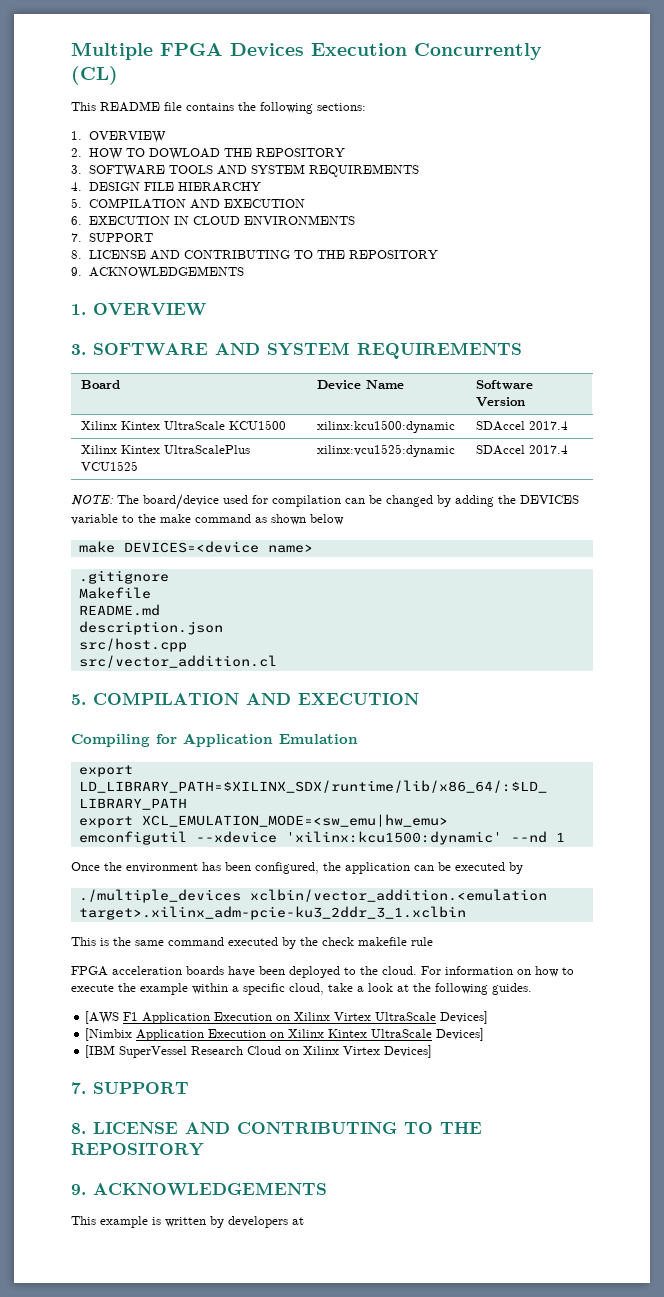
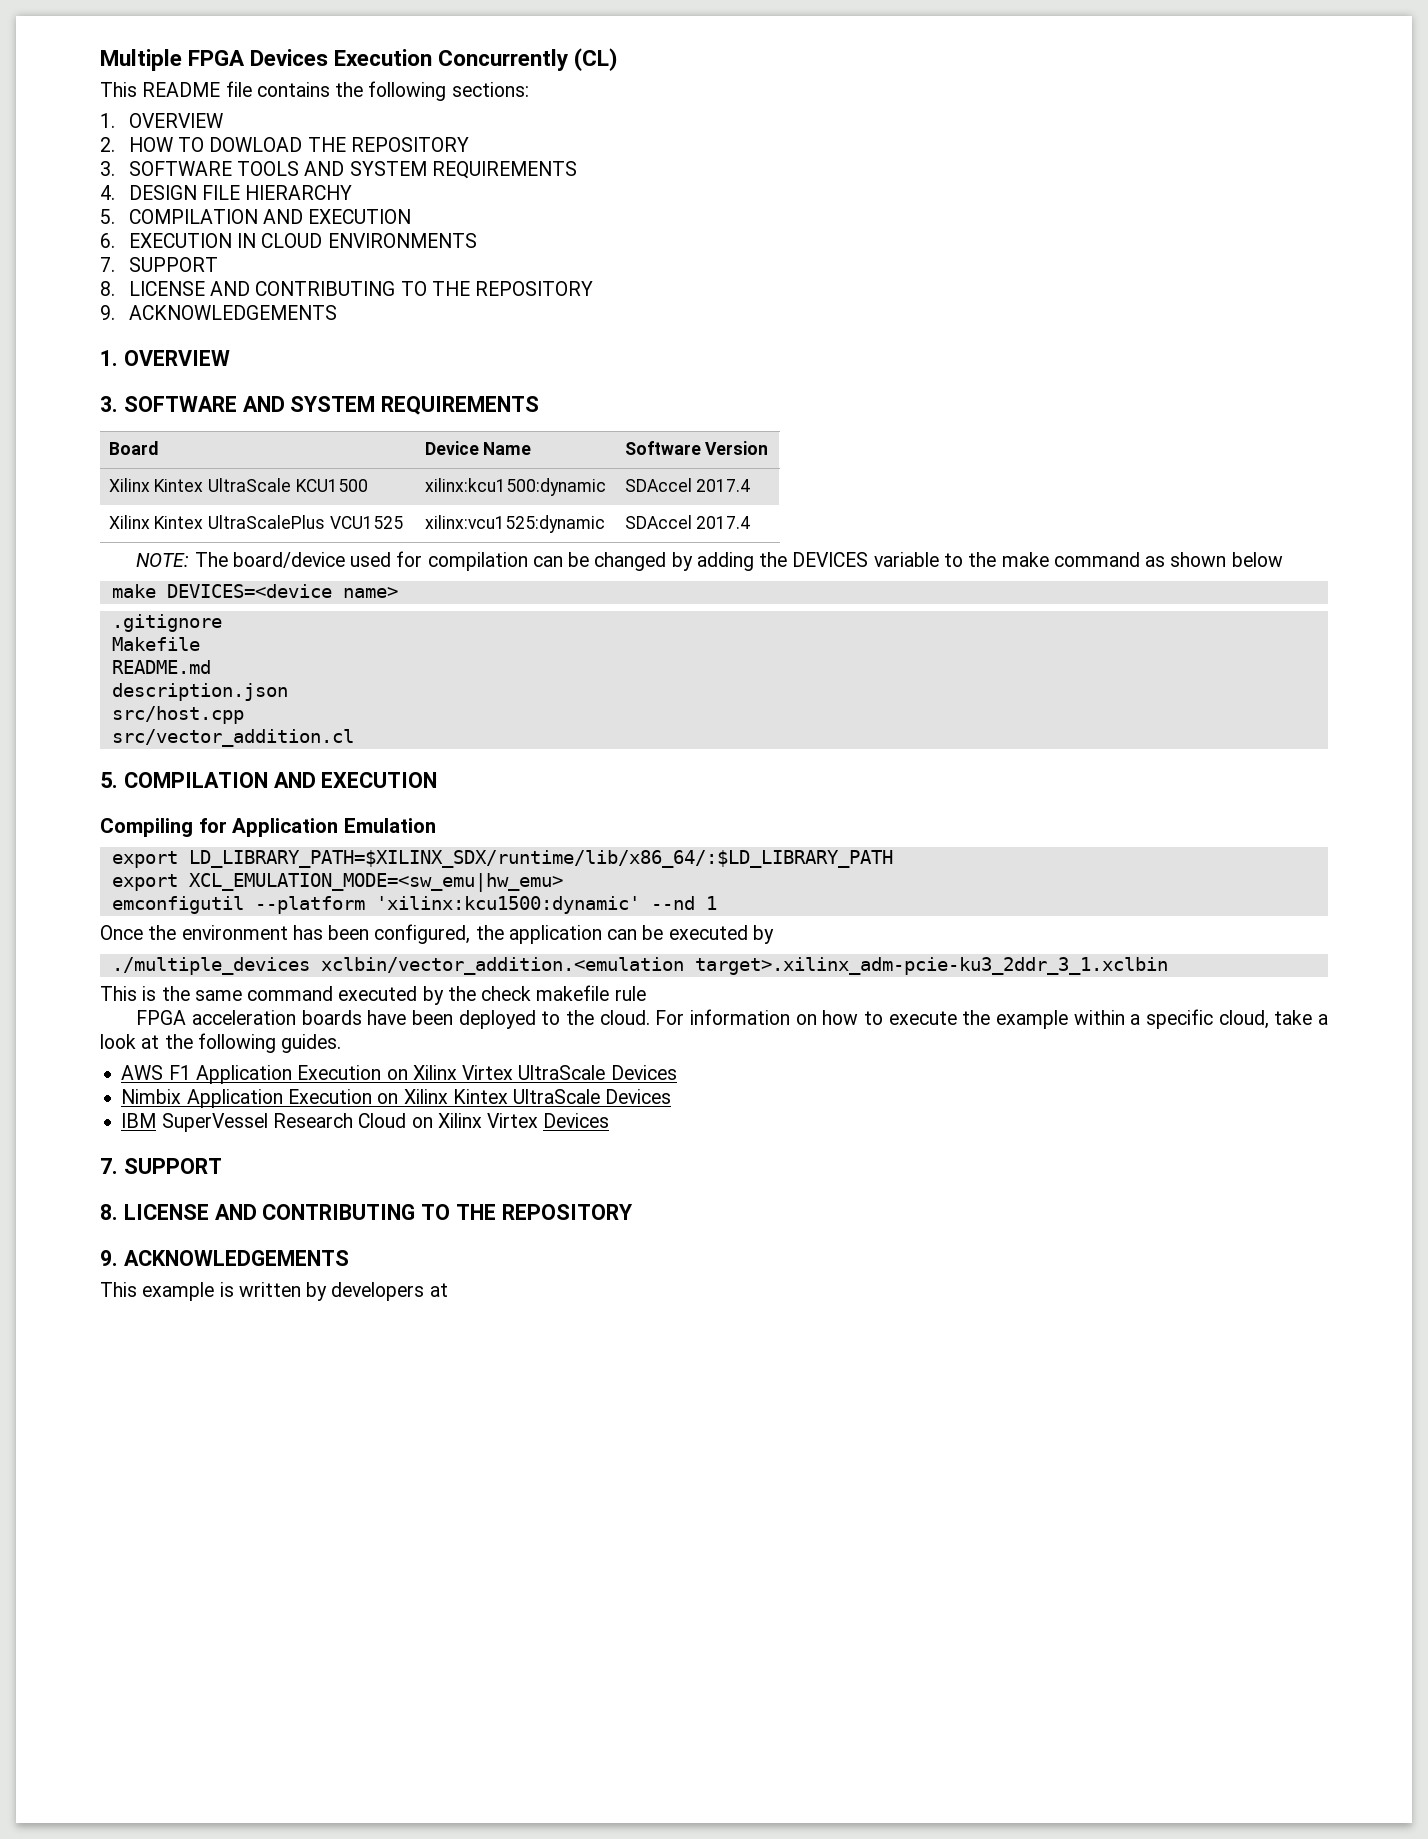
- emconfigutil --xdevice 'xilinx:kcu1500:dynamic' --nd 1
+ emconfigutil --platform 'xilinx:kcu1500:dynamic' --nd 1
- [AWS F1 Application Execution on Xilinx Virtex UltraScale Devices]
- [Nimbix Application Execution on Xilinx Kintex UltraScale Devices]
- [IBM SuperVessel Research Cloud on Xilinx Virtex Devices]
+ AWS F1 Application Execution on Xilinx Virtex UltraScale Devices
+ Nimbix Application Execution on Xilinx Kintex UltraScale Devices
+ IBM SuperVessel Research Cloud on Xilinx Virtex Devices

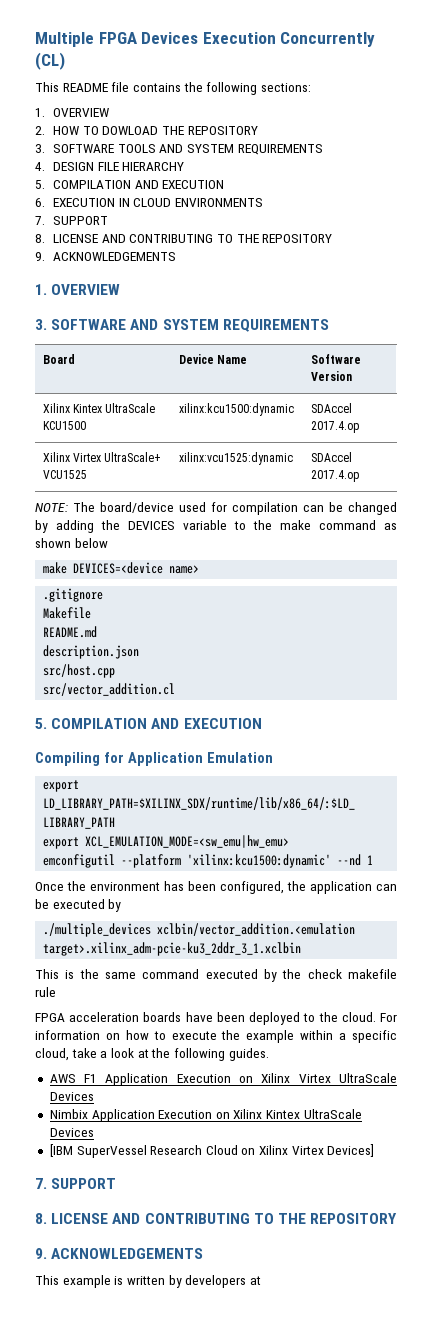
- Xilinx Kintex UltraScale KCU1500 | xilinx:kcu1500:dynamic | SDAccel 2017.4
- Xilinx Kintex UltraScalePlus VCU1525 | xilinx:vcu1525:dynamic | SDAccel 2017.4
+ Xilinx Kintex UltraScale KCU1500 | xilinx:kcu1500:dynamic | SDAccel 2017.4.op
+ Xilinx Virtex UltraScale+ VCU1525 | xilinx:vcu1525:dynamic | SDAccel 2017.4.op
- IBM SuperVessel Research Cloud on Xilinx Virtex Devices
+ [IBM SuperVessel Research Cloud on Xilinx Virtex Devices]

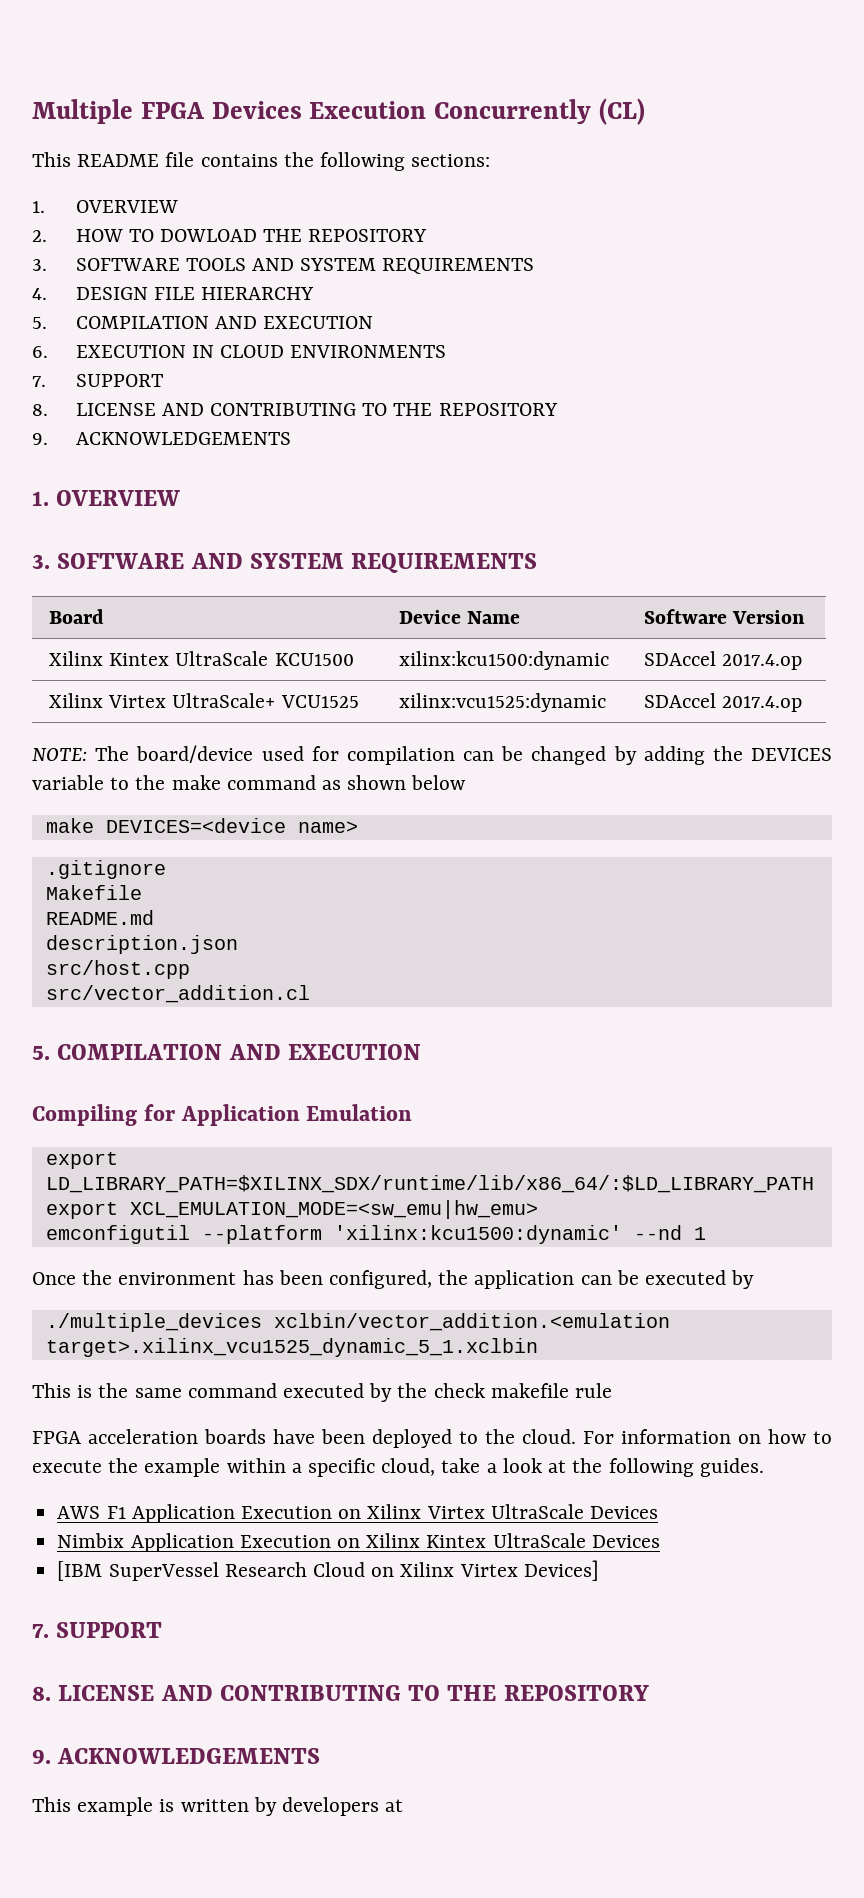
- ./multiple_devices xclbin/vector_addition.<emulation target>.xilinx_adm-pcie-ku3_2ddr_3_1.xclbin
+ ./multiple_devices xclbin/vector_addition.<emulation target>.xilinx_vcu1525_dynamic_5_1.xclbin

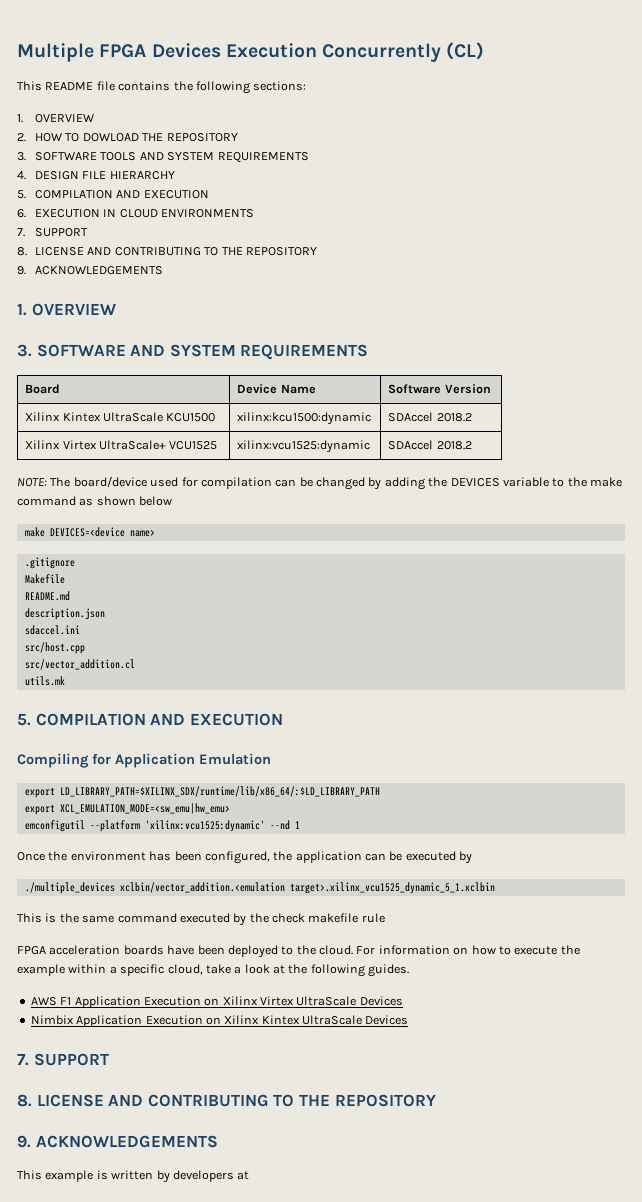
- Xilinx Kintex UltraScale KCU1500 | xilinx:kcu1500:dynamic | SDAccel 2017.4.op
+ Xilinx Kintex UltraScale KCU1500 | xilinx:kcu1500:dynamic | SDAccel 2018.2
- Xilinx Virtex UltraScale+ VCU1525 | xilinx:vcu1525:dynamic | SDAccel 2017.4.op
+ Xilinx Virtex UltraScale+ VCU1525 | xilinx:vcu1525:dynamic | SDAccel 2018.2
+ sdaccel.ini
+ utils.mk
- emconfigutil --platform 'xilinx:kcu1500:dynamic' --nd 1
+ emconfigutil --platform 'xilinx:vcu1525:dynamic' --nd 1
- [IBM SuperVessel Research Cloud on Xilinx Virtex Devices]

